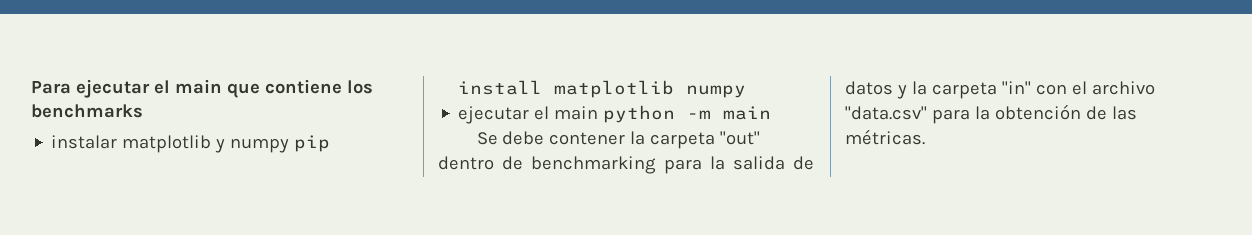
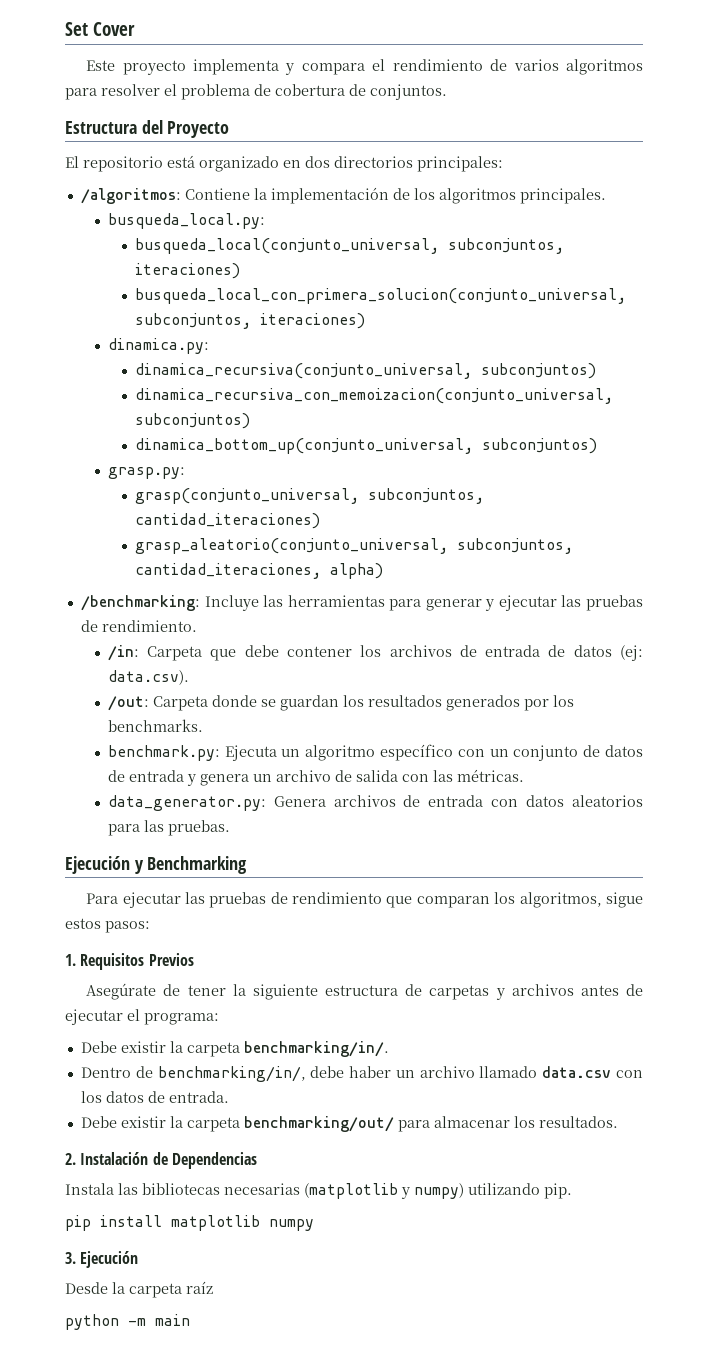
- Para ejecutar el main que contiene los benchmarks
- instalar matplotlib y numpy pip install matplotlib numpy
- ejecutar el main python -m main
- Se debe contener la carpeta "out" dentro de benchmarking para la salida de datos y la carpeta "in" con el archivo "data.csv" para la obtención de las métricas.
+ Set Cover
+ Este proyecto implementa y compara el rendimiento de varios algoritmos para resolver el problema de cobertura de conjuntos.
+ Estructura del Proyecto
+ El repositorio está organizado en dos directorios principales:
+ /algoritmos: Contiene la implementación de los algoritmos principales.
+ busqueda_local.py:
+ busqueda_local(conjunto_universal, subconjuntos, iteraciones)
+ busqueda_local_con_primera_solucion(conjunto_universal, subconjuntos, iteraciones)
+ dinamica.py:
+ dinamica_recursiva(conjunto_universal, subconjuntos)
+ dinamica_recursiva_con_memoizacion(conjunto_universal, subconjuntos)
+ dinamica_bottom_up(conjunto_universal, subconjuntos)
+ grasp.py:
+ grasp(conjunto_universal, subconjuntos, cantidad_iteraciones)
+ grasp_aleatorio(conjunto_universal, subconjuntos, cantidad_iteraciones, alpha)
+ /benchmarking: Incluye las herramientas para generar y ejecutar las pruebas de rendimiento.
+ /in: Carpeta que debe contener los archivos de entrada de datos (ej: data.csv).
+ /out: Carpeta donde se guardan los resultados generados por los benchmarks.
+ benchmark.py: Ejecuta un algoritmo específico con un conjunto de datos de entrada y genera un archivo de salida con las métricas.
+ data_generator.py: Genera archivos de entrada con datos aleatorios para las pruebas.
+ Ejecución y Benchmarking
+ Para ejecutar las pruebas de rendimiento que comparan los algoritmos, sigue estos pasos:
+ 1. Requisitos Previos
+ Asegúrate de tener la siguiente estructura de carpetas y archivos antes de ejecutar el programa:
+ Debe existir la carpeta benchmarking/in/.
+ Dentro de benchmarking/in/, debe haber un archivo llamado data.csv con los datos de entrada.
+ Debe existir la carpeta benchmarking/out/ para almacenar los resultados.
+ 2. Instalación de Dependencias
+ Instala las bibliotecas necesarias (matplotlib y numpy) utilizando pip.
+ pip install matplotlib numpy
+ 3. Ejecución
+ Desde la carpeta raíz
+ python -m main

